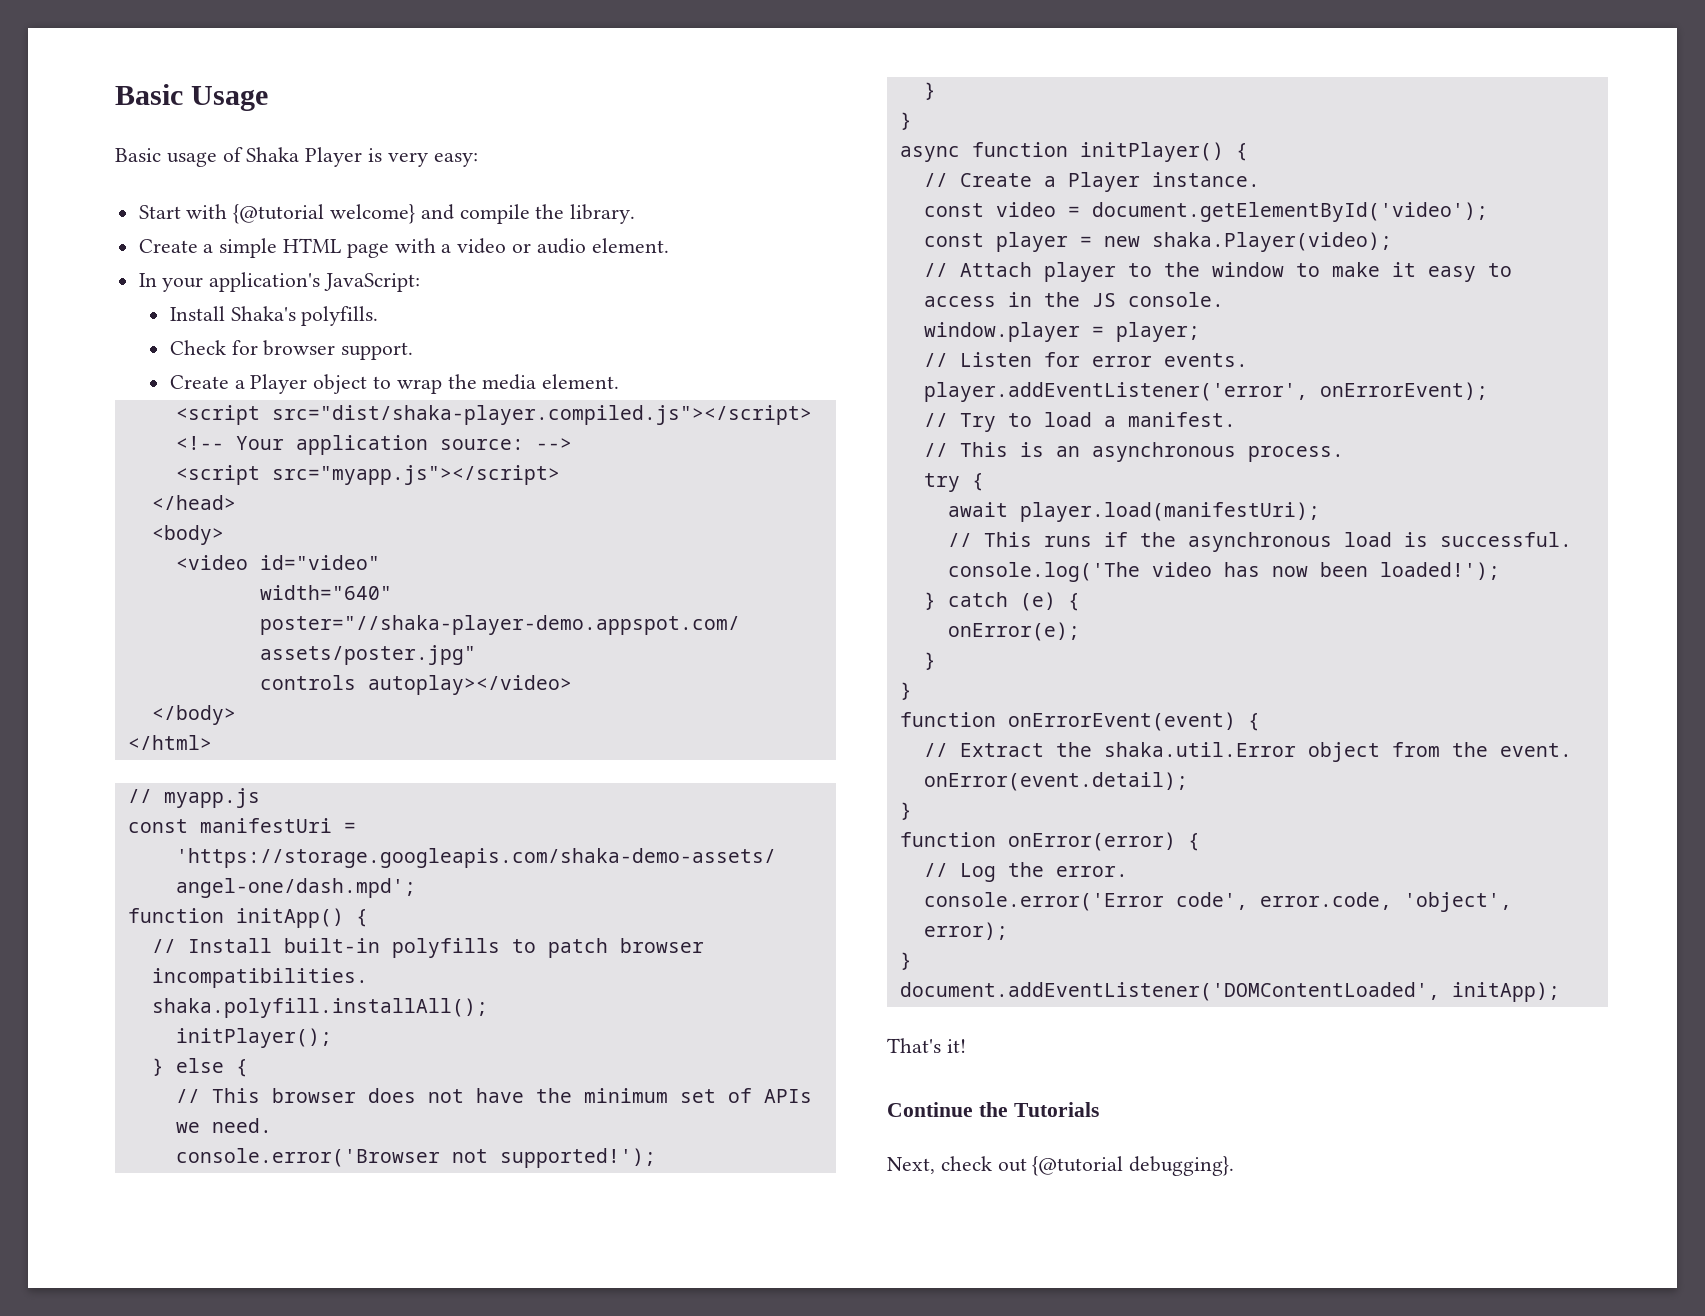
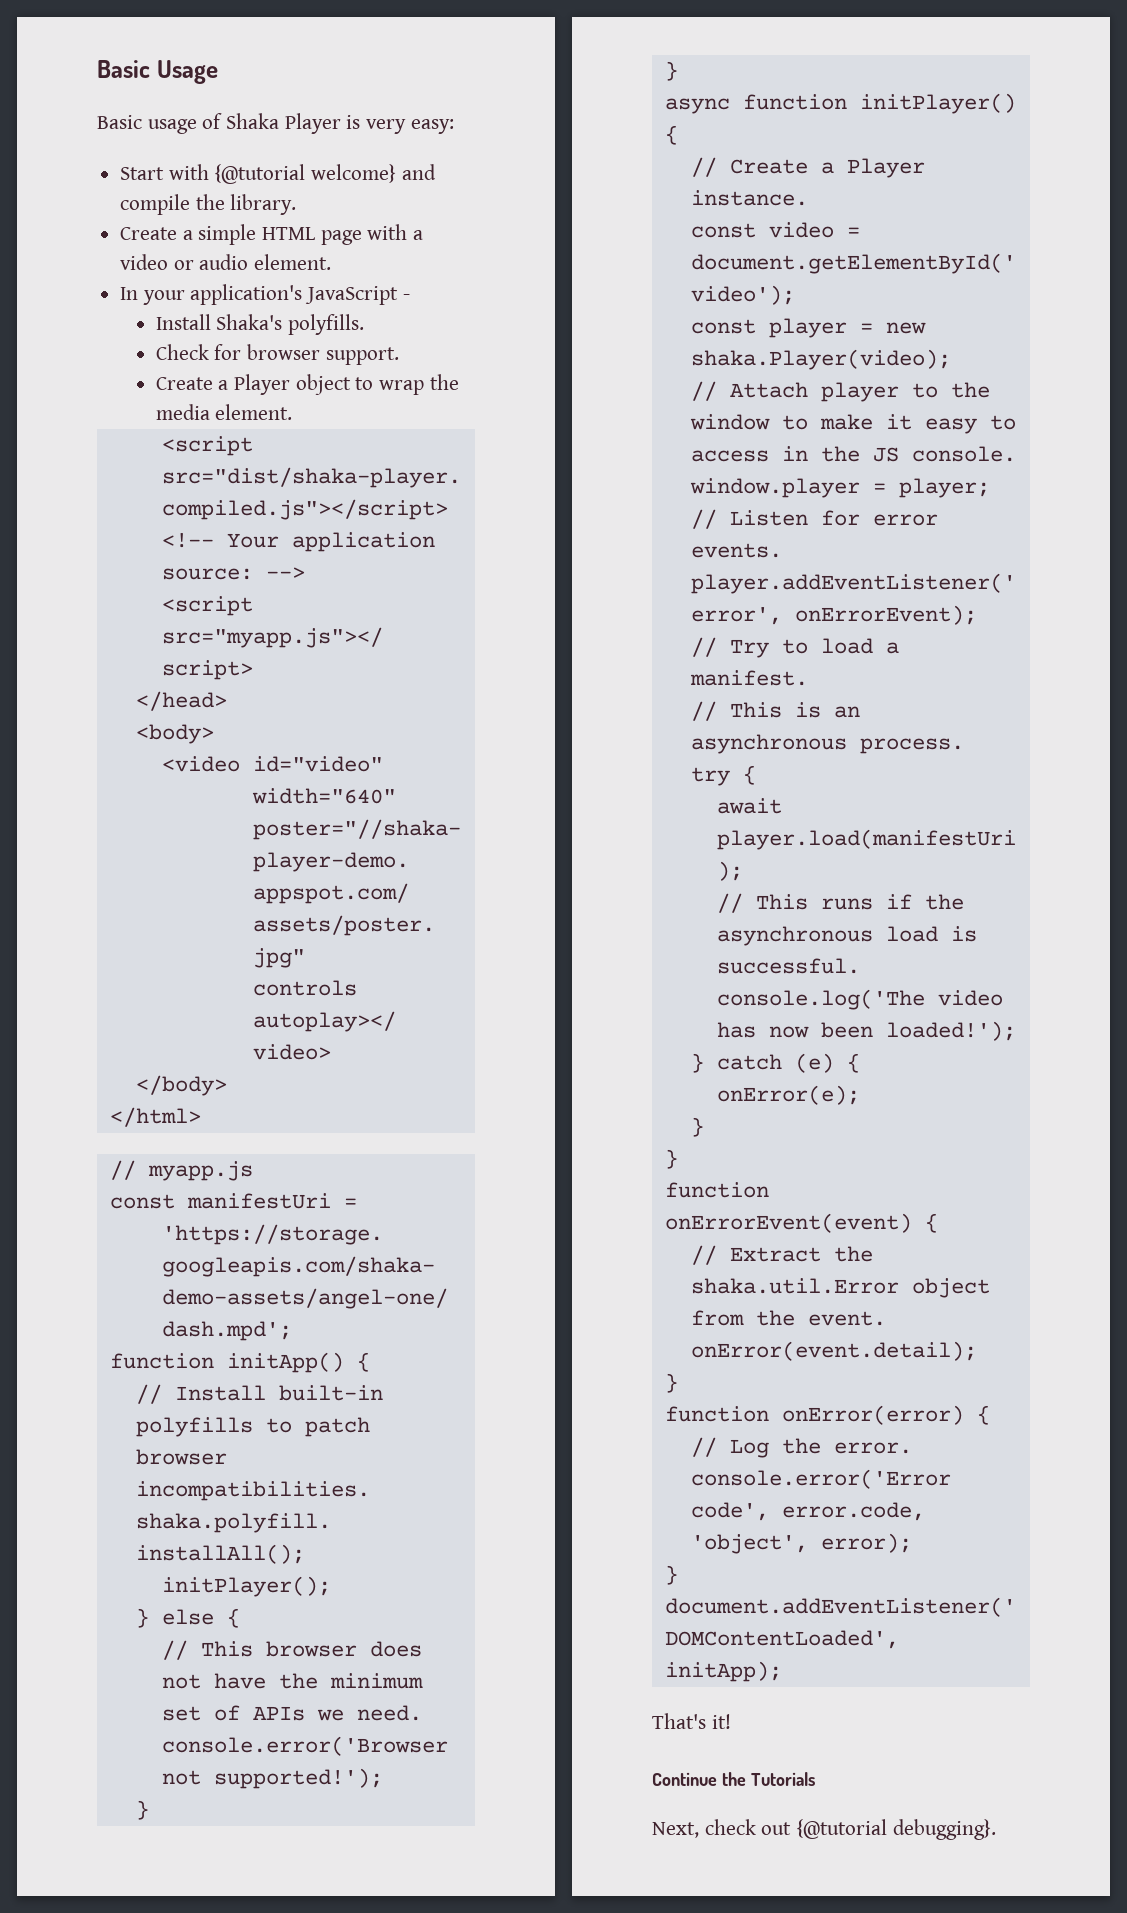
- In your application's JavaScript:
+ In your application's JavaScript -

